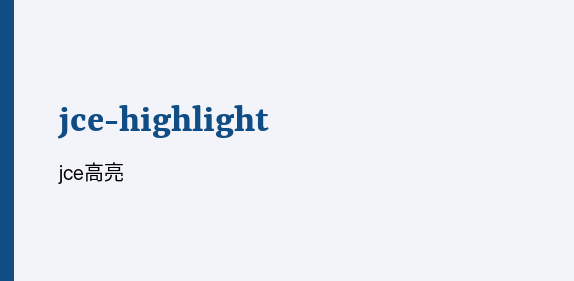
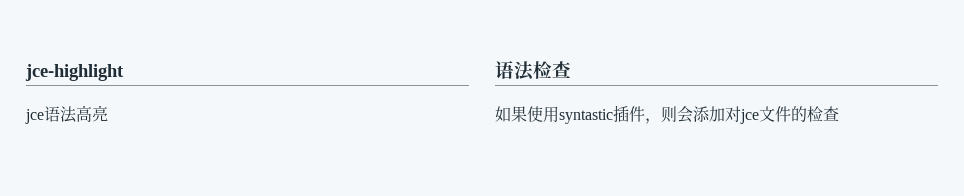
- jce高亮
+ jce语法高亮
+ 语法检查
+ 如果使用syntastic插件，则会添加对jce文件的检查

